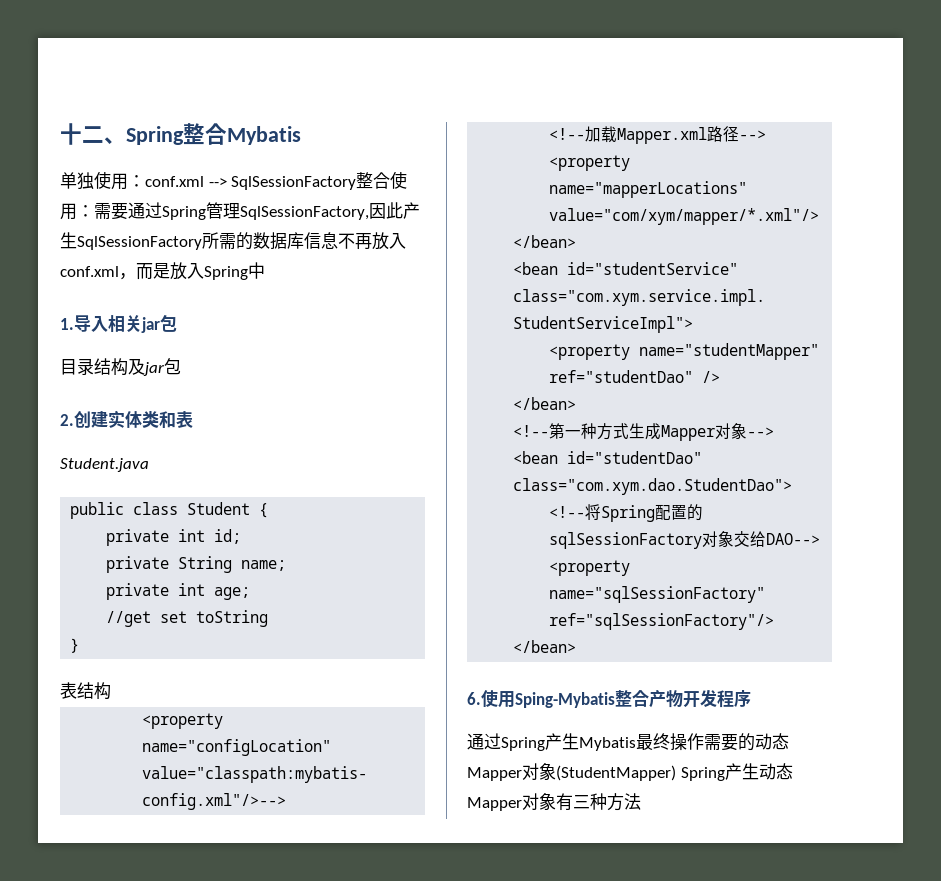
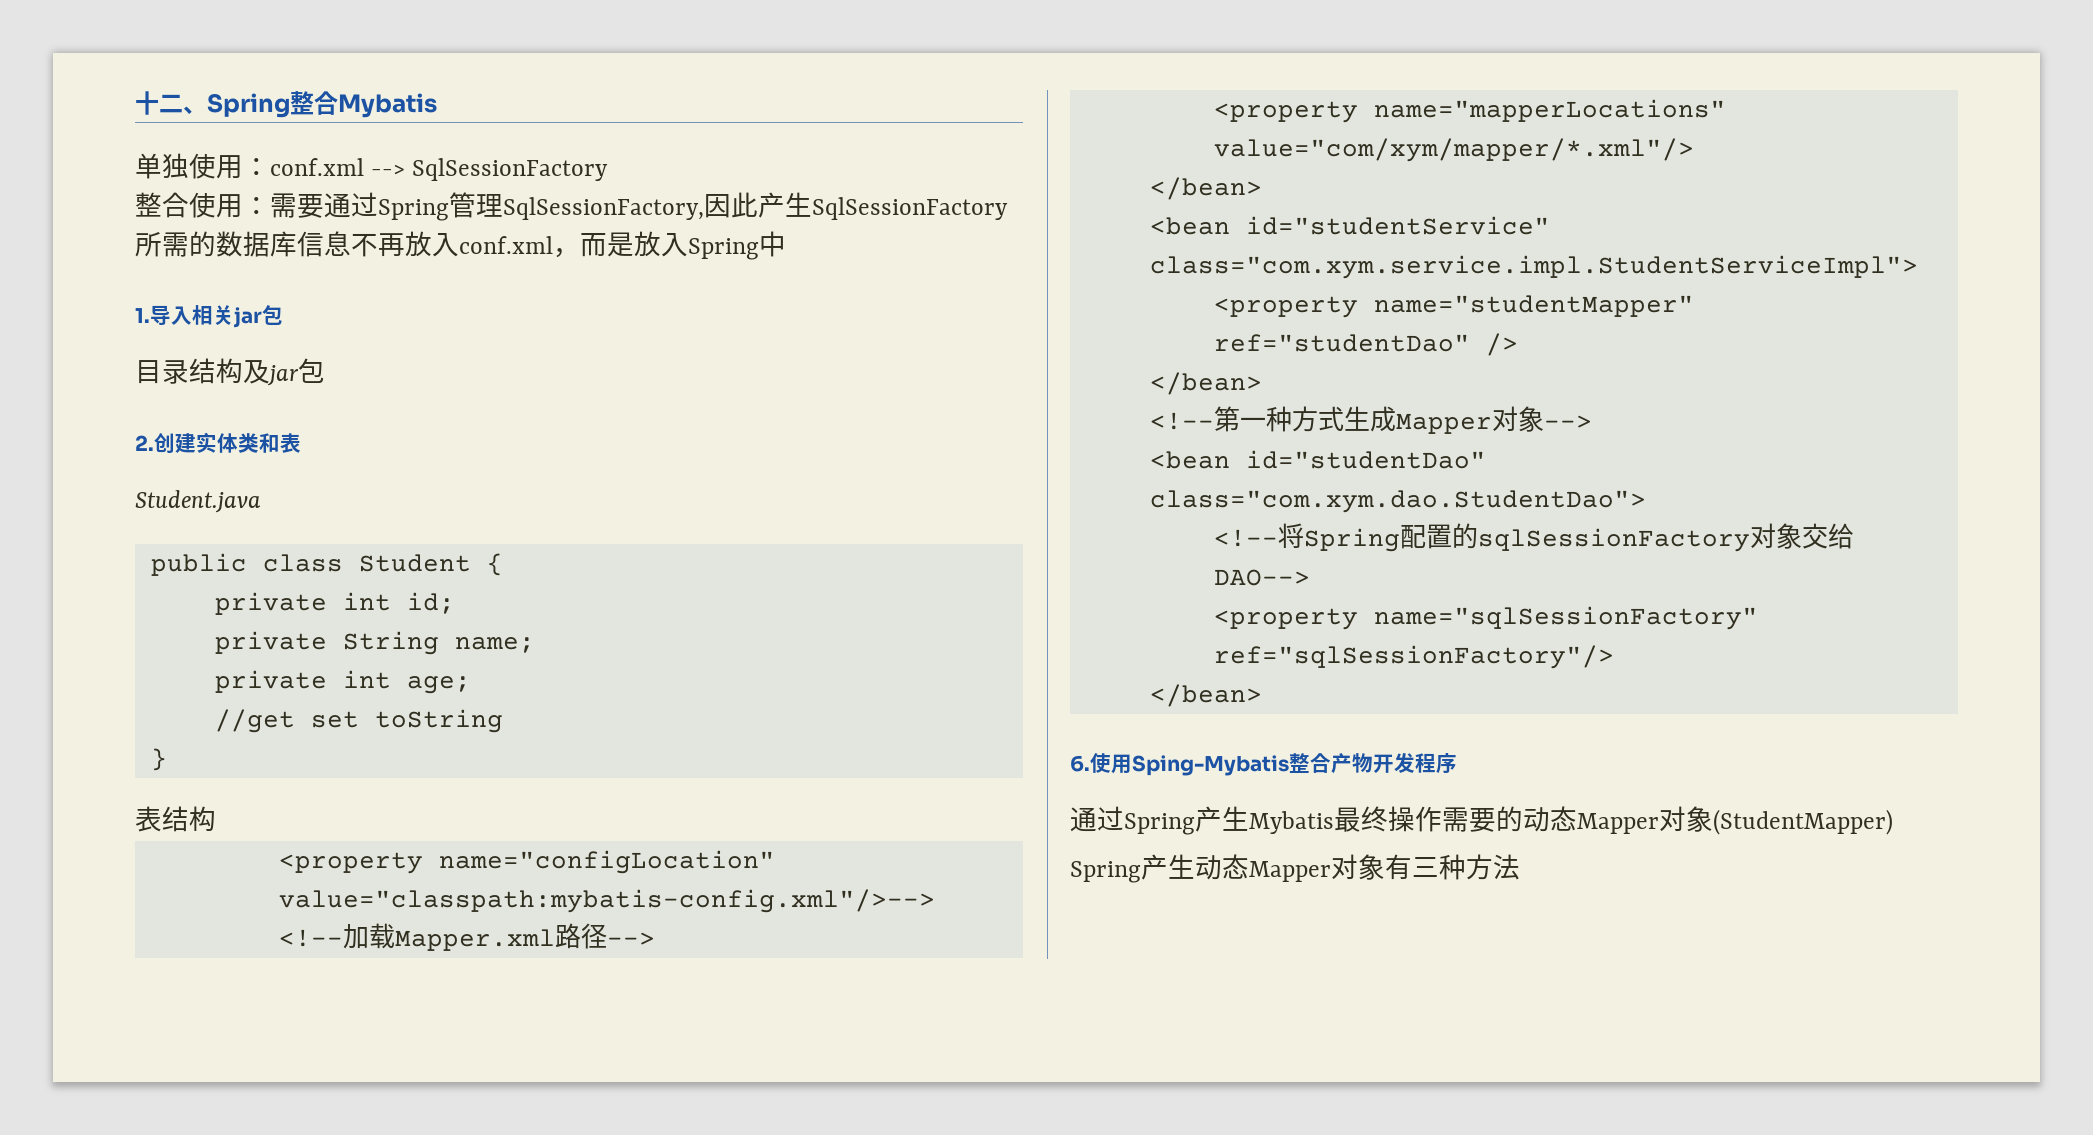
- 单独使用：conf.xml --> SqlSessionFactory整合使用：需要通过Spring管理SqlSessionFactory,因此产生SqlSessionFactory所需的数据库信息不再放入conf.xml，而是放入Spring中
+ 单独使用：conf.xml --> SqlSessionFactory
+ 整合使用：需要通过Spring管理SqlSessionFactory,因此产生SqlSessionFactory所需的数据库信息不再放入conf.xml，而是放入Spring中
- 通过Spring产生Mybatis最终操作需要的动态Mapper对象(StudentMapper) Spring产生动态Mapper对象有三种方法
+ 通过Spring产生Mybatis最终操作需要的动态Mapper对象(StudentMapper)
+ Spring产生动态Mapper对象有三种方法

